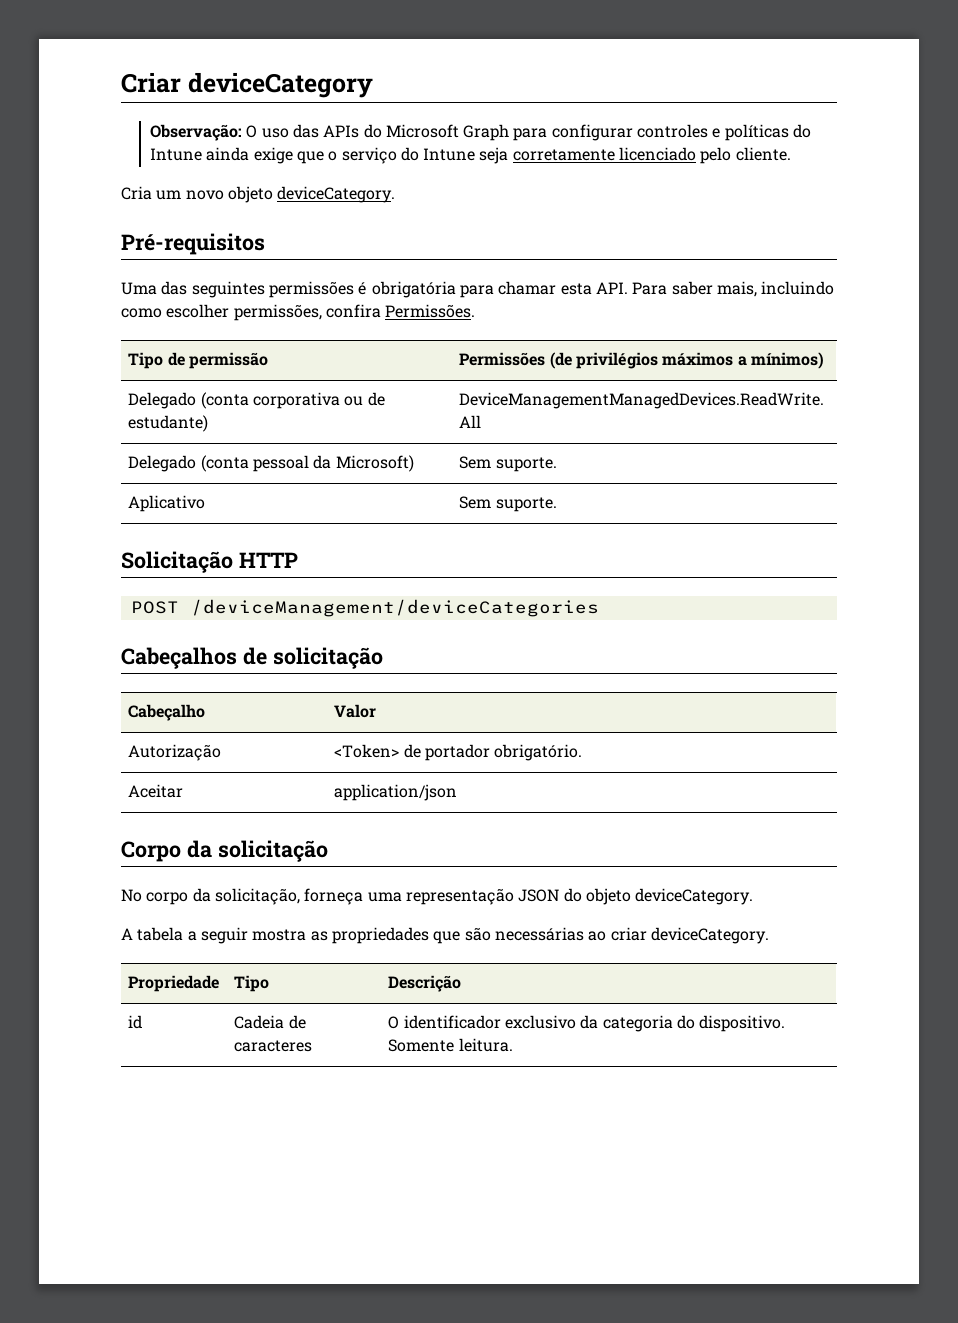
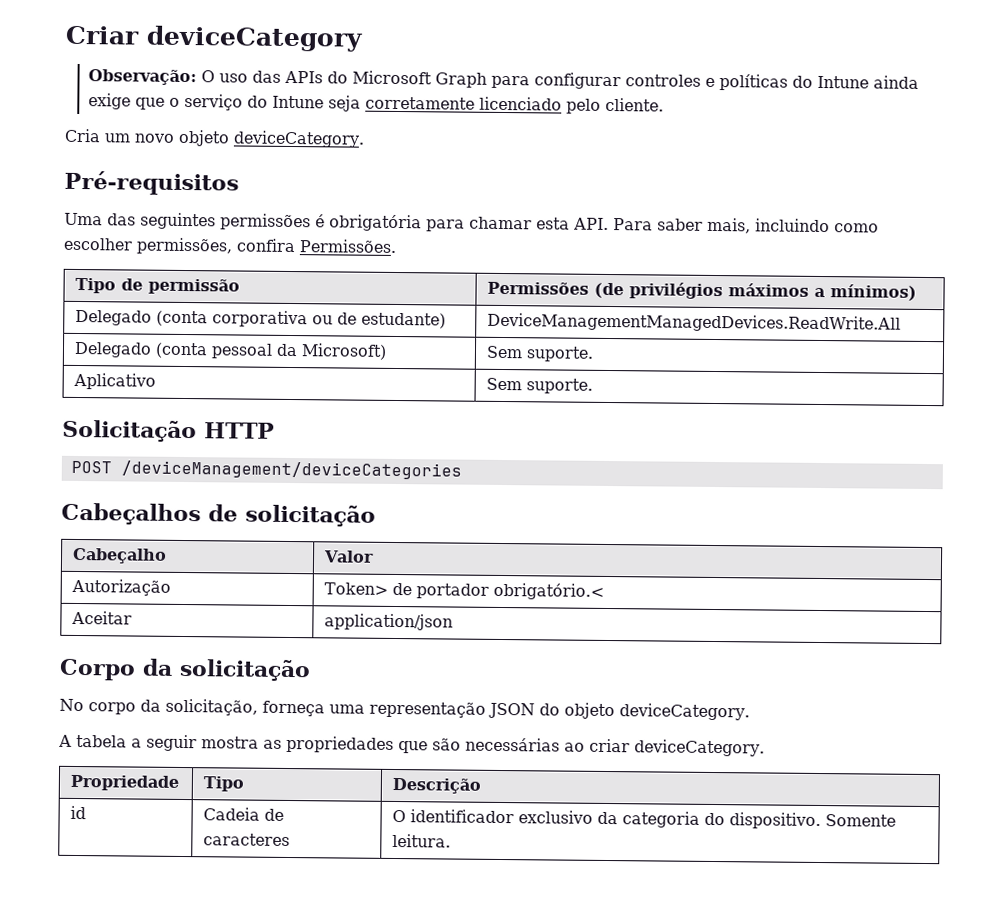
- Autorização | <Token> de portador obrigatório.
+ Autorização | Token> de portador obrigatório.<

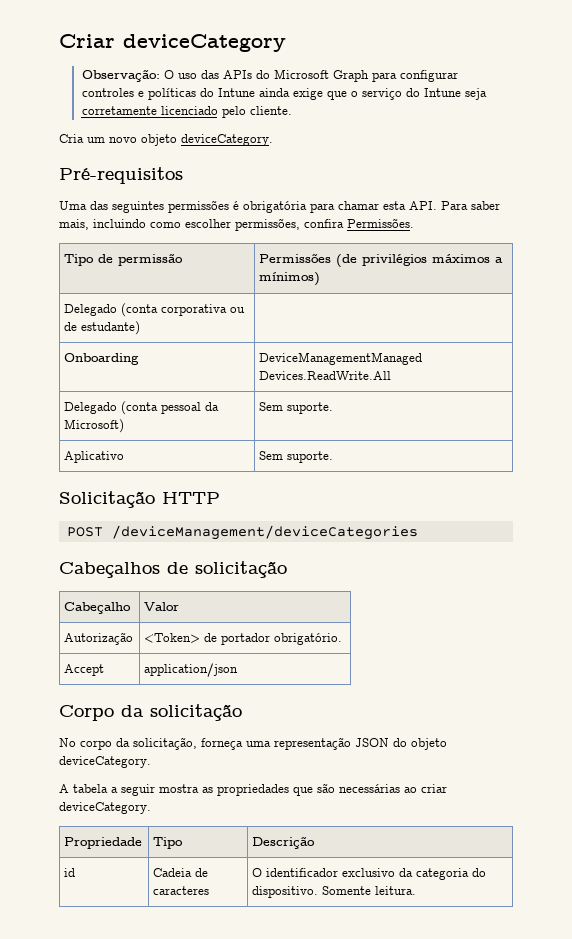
- Delegado (conta corporativa ou de estudante) | DeviceManagementManagedDevices.ReadWrite.All
+ Delegado (conta corporativa ou de estudante) |
+ Onboarding | DeviceManagementManaged Devices.ReadWrite.All
- Autorização | Token> de portador obrigatório.<
- Aceitar | application/json
+ Autorização | <Token> de portador obrigatório.
+ Accept | application/json

